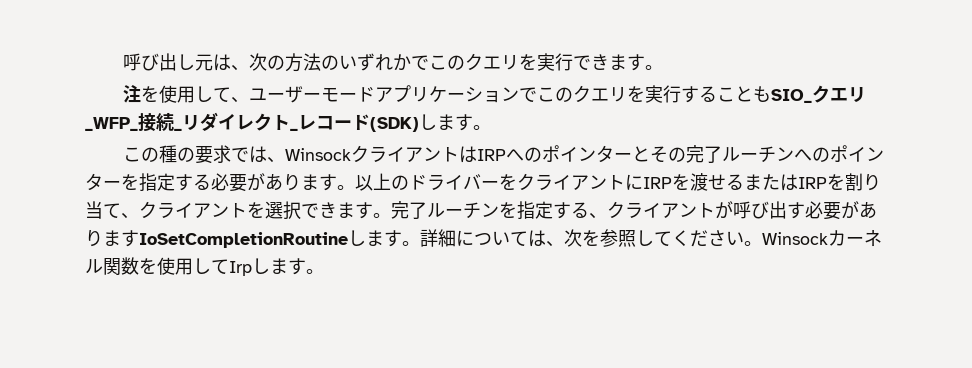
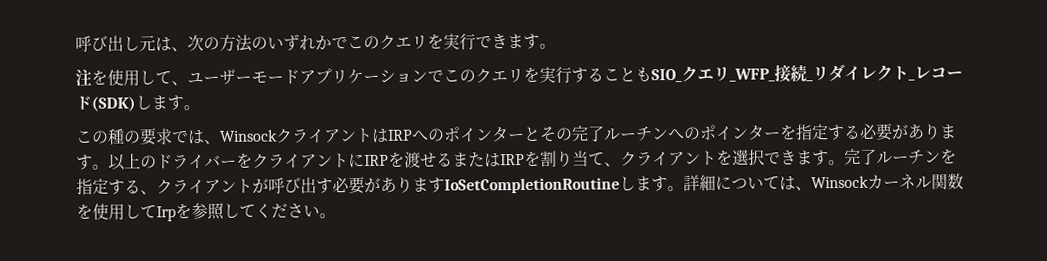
- 詳細については、次を参照してください。Winsockカーネル関数を使用してIrpします。
+ 詳細については、Winsockカーネル関数を使用してIrpを参照してください。

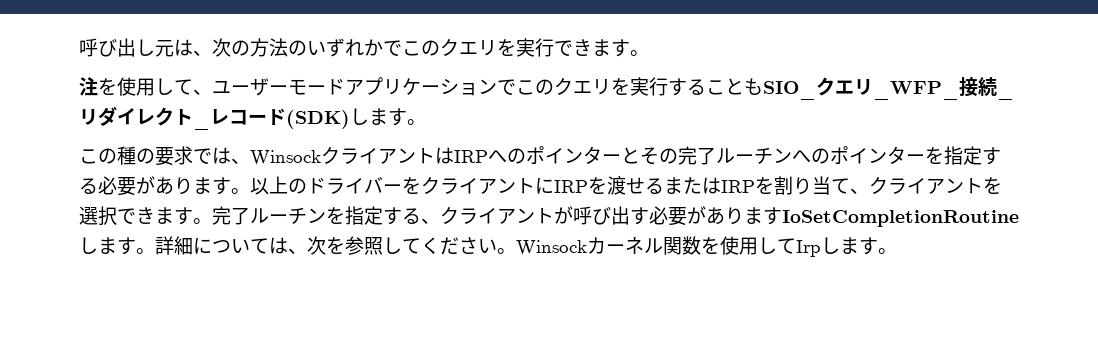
- 詳細については、Winsockカーネル関数を使用してIrpを参照してください。
+ 詳細については、次を参照してください。Winsockカーネル関数を使用してIrpします。

